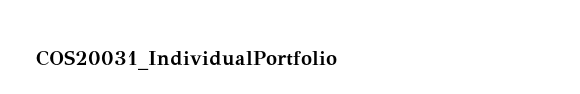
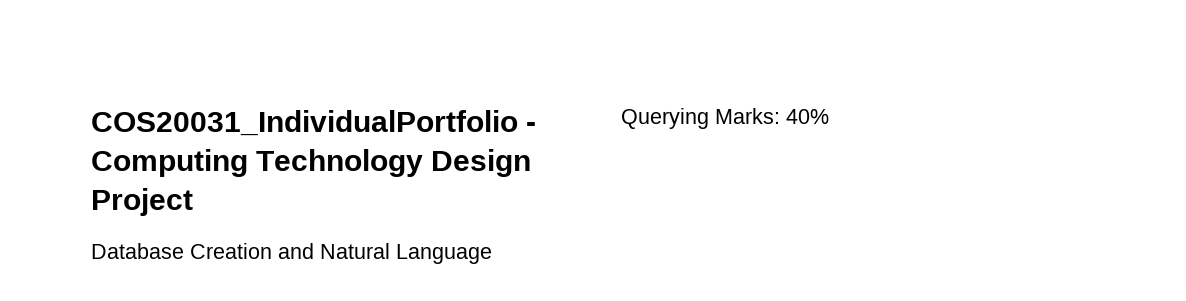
- COS20031_IndividualPortfolio
+ COS20031_IndividualPortfolio - Computing Technology Design Project
+ Database Creation and Natural Language Querying Marks: 40%

